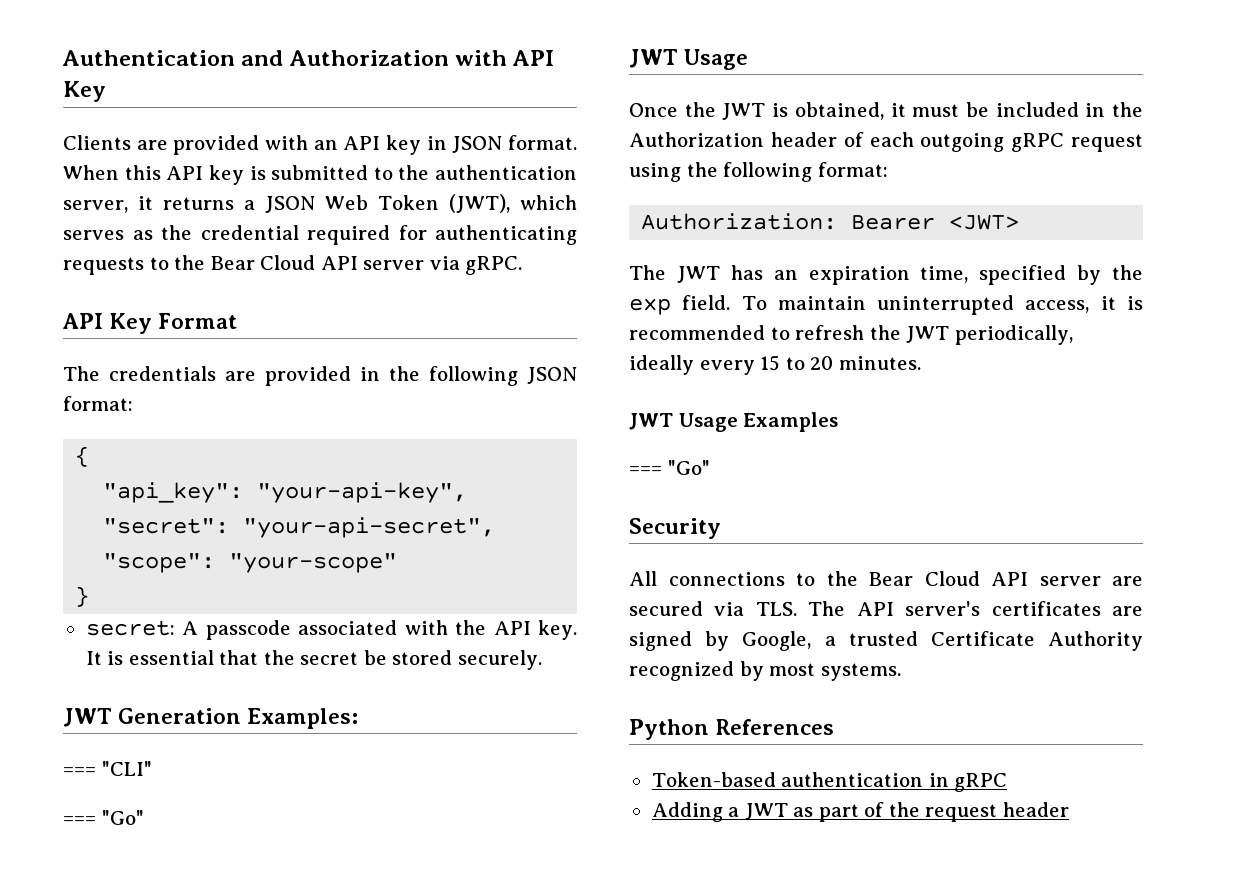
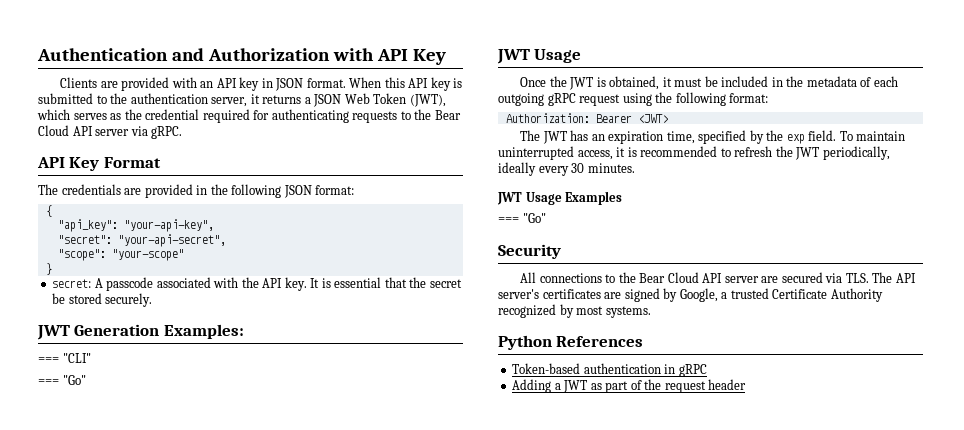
- Once the JWT is obtained, it must be included in the Authorization header of each outgoing gRPC request using the following format:
+ Once the JWT is obtained, it must be included in the metadata of each outgoing gRPC request using the following format:
- To maintain uninterrupted access, it is recommended to refresh the JWT periodically, ideally every 15 to 20 minutes.
+ To maintain uninterrupted access, it is recommended to refresh the JWT periodically, ideally every 30 minutes.

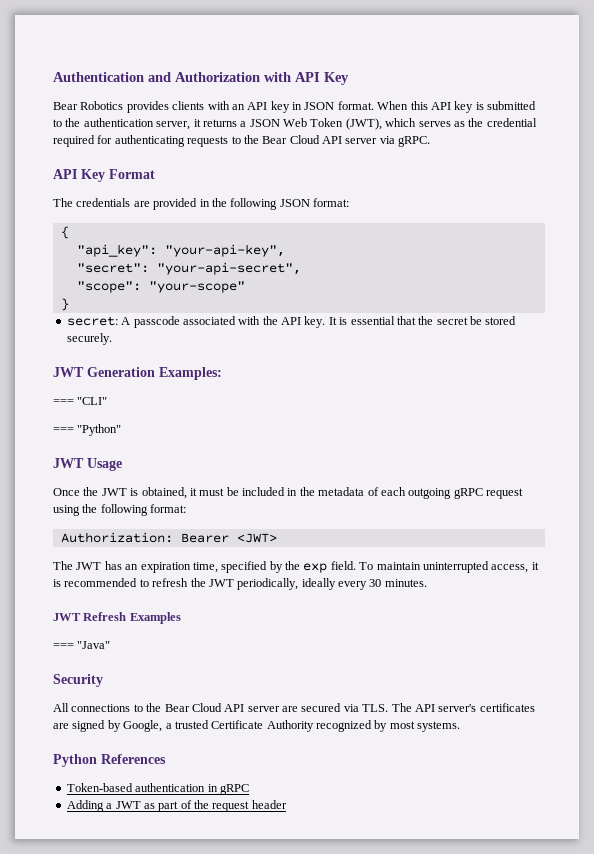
- Clients are provided with an API key in JSON format.
+ Bear Robotics provides clients with an API key in JSON format.
  === "CLI"
- === "Go"
+ === "Python"
- JWT Usage Examples
- === "Go"
+ JWT Refresh Examples
+ === "Java"

